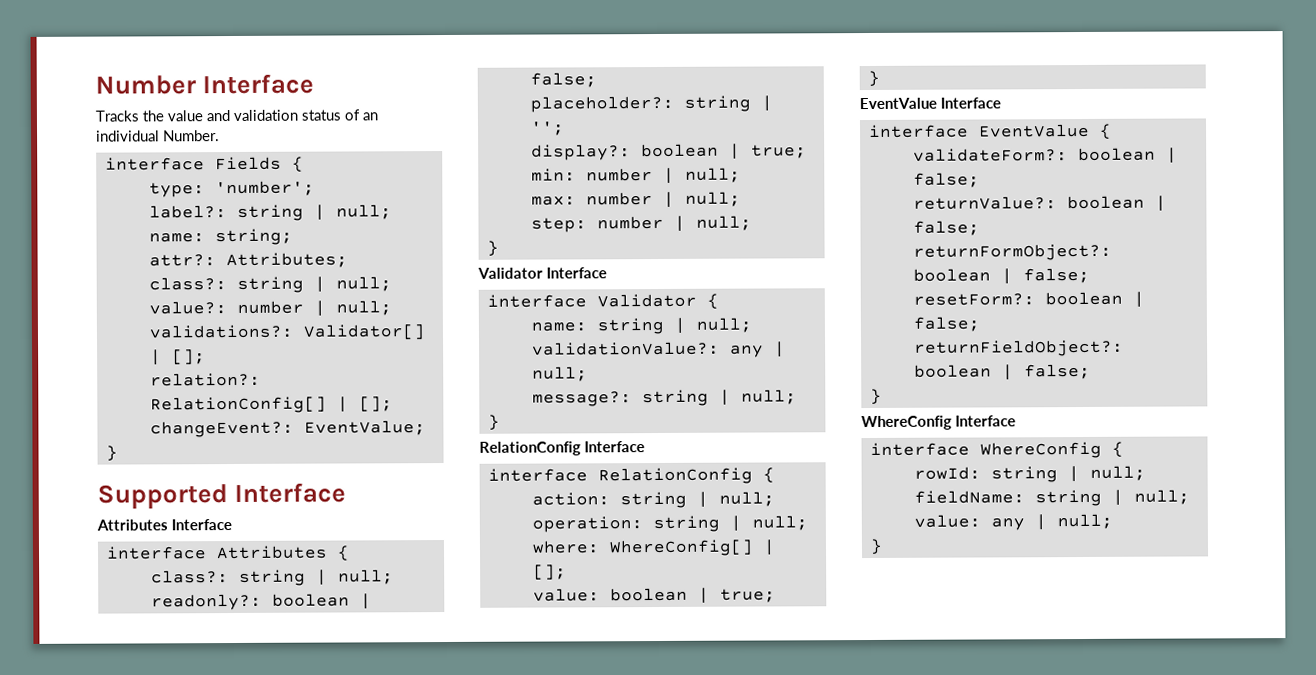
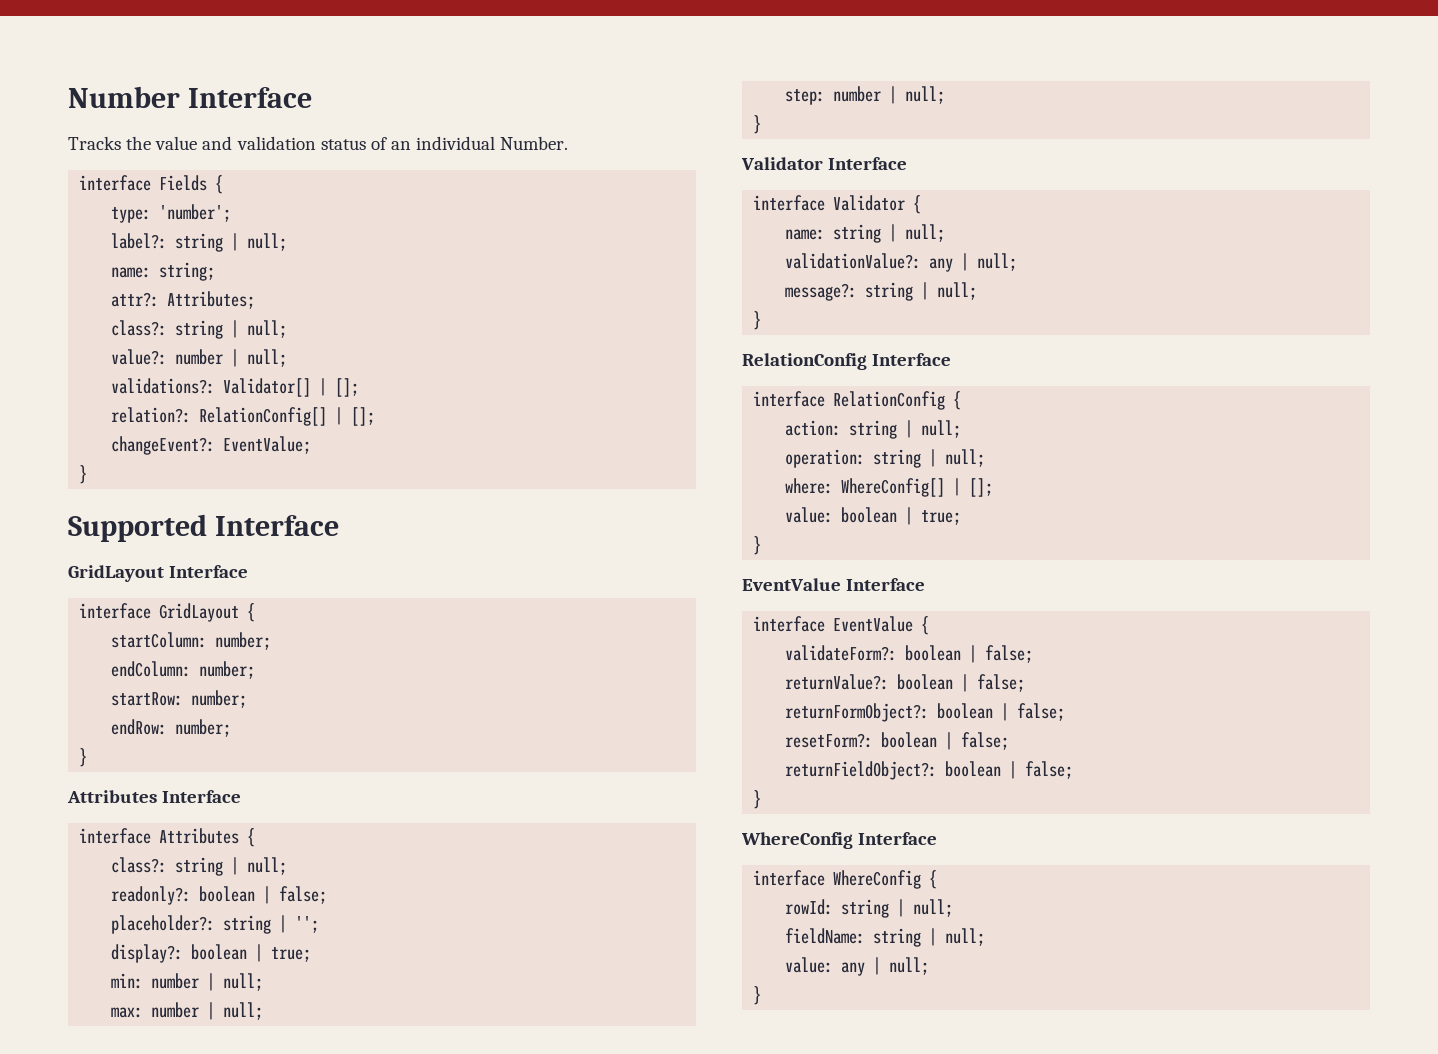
+ GridLayout Interface
+ interface GridLayout {
+ startColumn: number;
+ endColumn: number;
+ startRow: number;
+ endRow: number;
+ }

